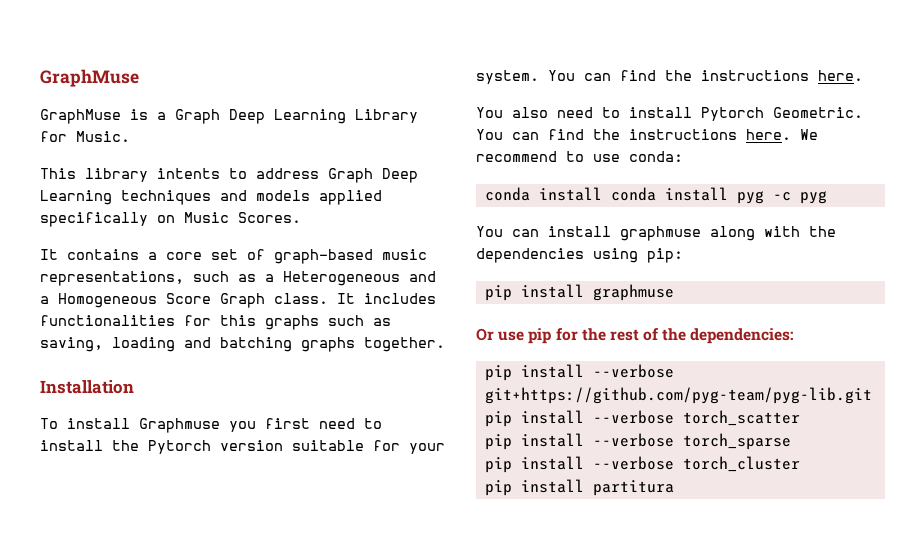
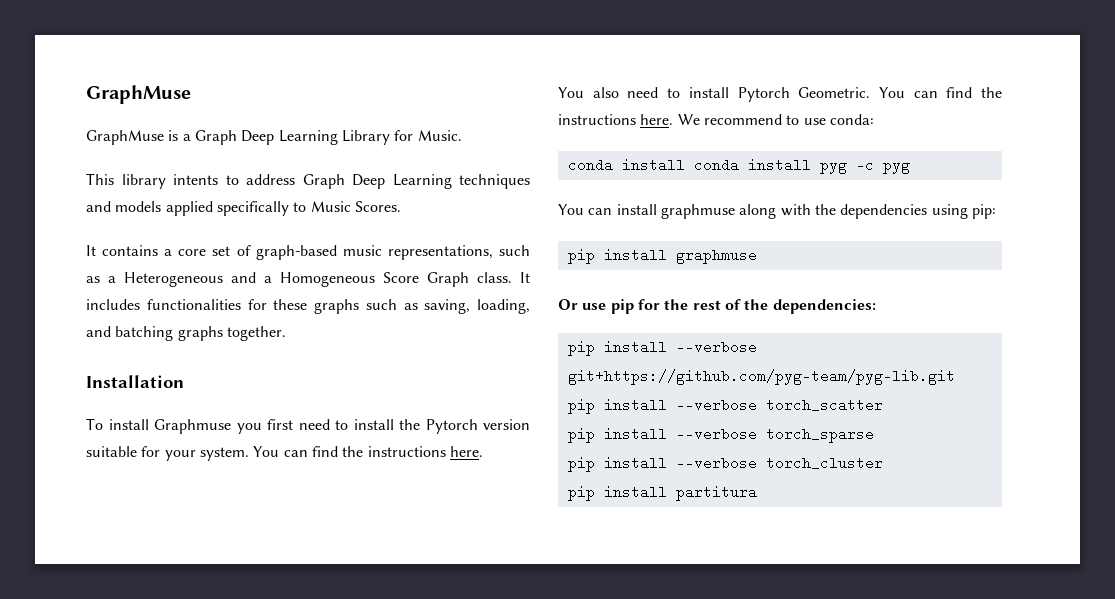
- This library intents to address Graph Deep Learning techniques and models applied specifically on Music Scores.
+ This library intents to address Graph Deep Learning techniques and models applied specifically to Music Scores.
- It includes functionalities for this graphs such as saving, loading and batching graphs together.
+ It includes functionalities for these graphs such as saving, loading, and batching graphs together.

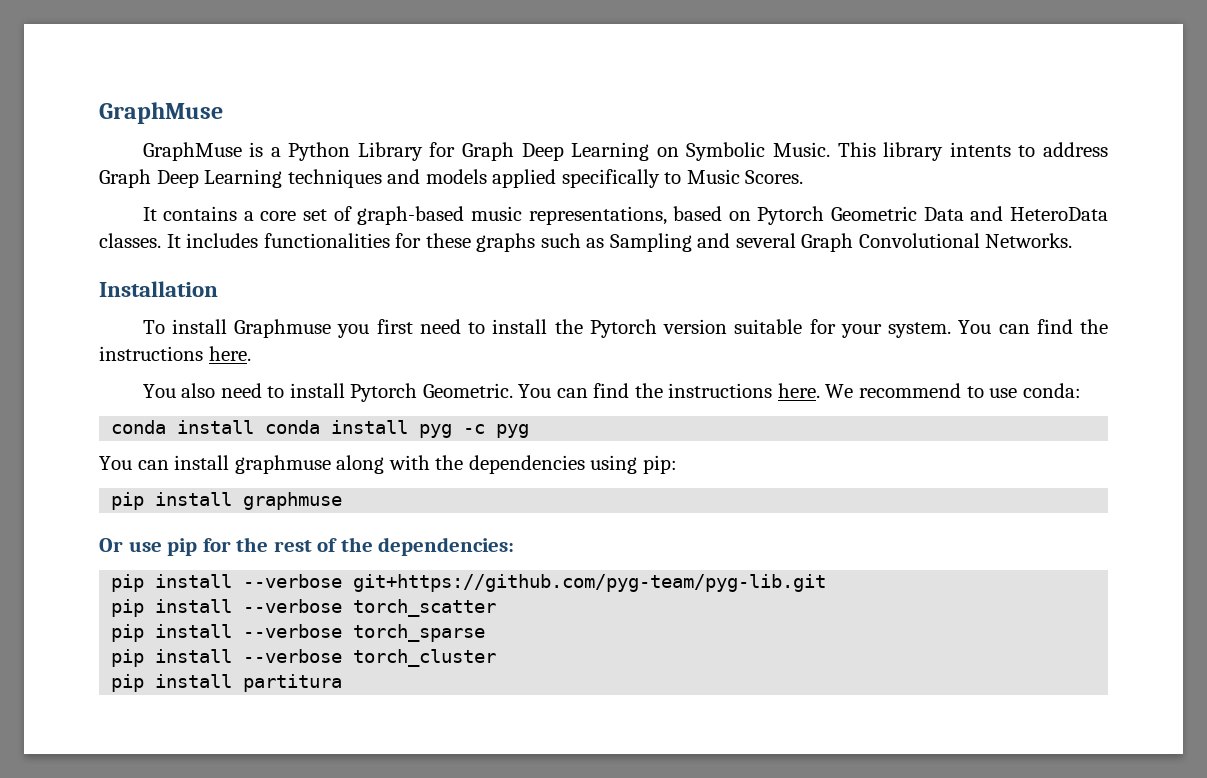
- GraphMuse is a Graph Deep Learning Library for Music.
- This library intents to address Graph Deep Learning techniques and models applied specifically to Music Scores.
+ GraphMuse is a Python Library for Graph Deep Learning on Symbolic Music. This library intents to address Graph Deep Learning techniques and models applied specifically to Music Scores.
- It contains a core set of graph-based music representations, such as a Heterogeneous and a Homogeneous Score Graph class.
+ It contains a core set of graph-based music representations, based on Pytorch Geometric Data and HeteroData classes.
- It includes functionalities for these graphs such as saving, loading, and batching graphs together.
+ It includes functionalities for these graphs such as Sampling and several Graph Convolutional Networks.

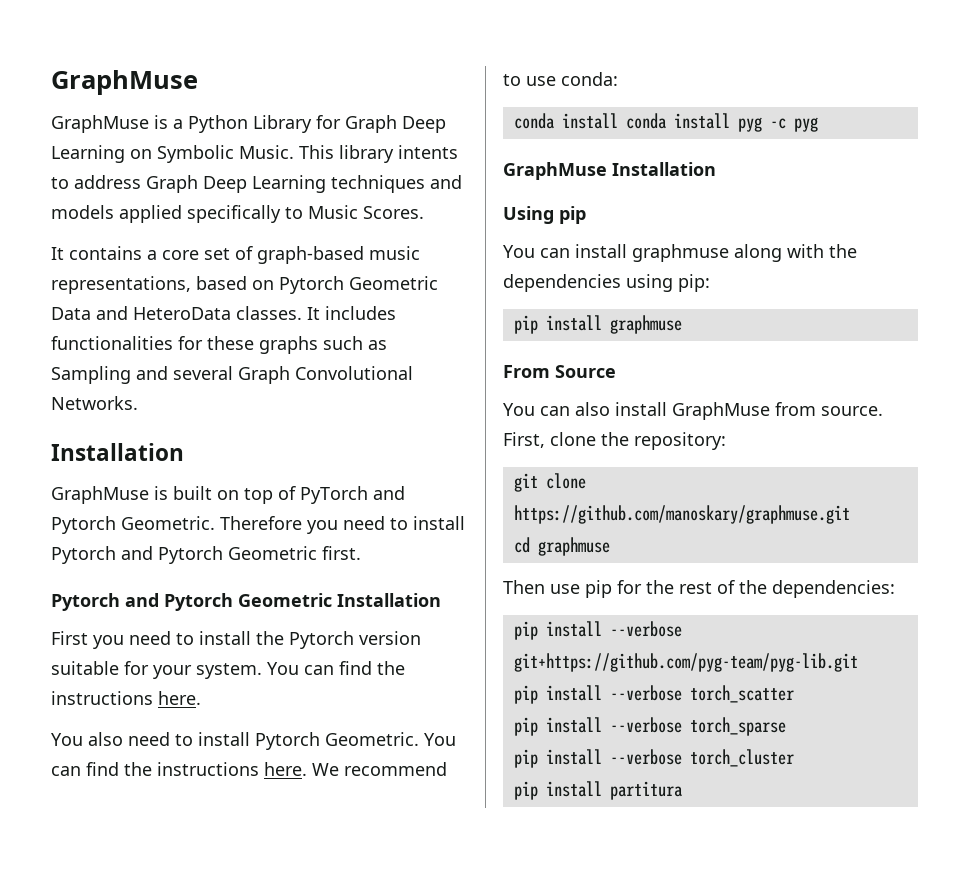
- To install Graphmuse you first need to install the Pytorch version suitable for your system.
+ GraphMuse is built on top of PyTorch and Pytorch Geometric. Therefore you need to install Pytorch and Pytorch Geometric first.
+ Pytorch and Pytorch Geometric Installation
+ First you need to install the Pytorch version suitable for your system.
+ GraphMuse Installation
+ Using pip
- Or use pip for the rest of the dependencies:
+ From Source
+ You can also install GraphMuse from source. First, clone the repository:
+ git clone https://github.com/manoskary/graphmuse.git
+ cd graphmuse
+ Then use pip for the rest of the dependencies:

